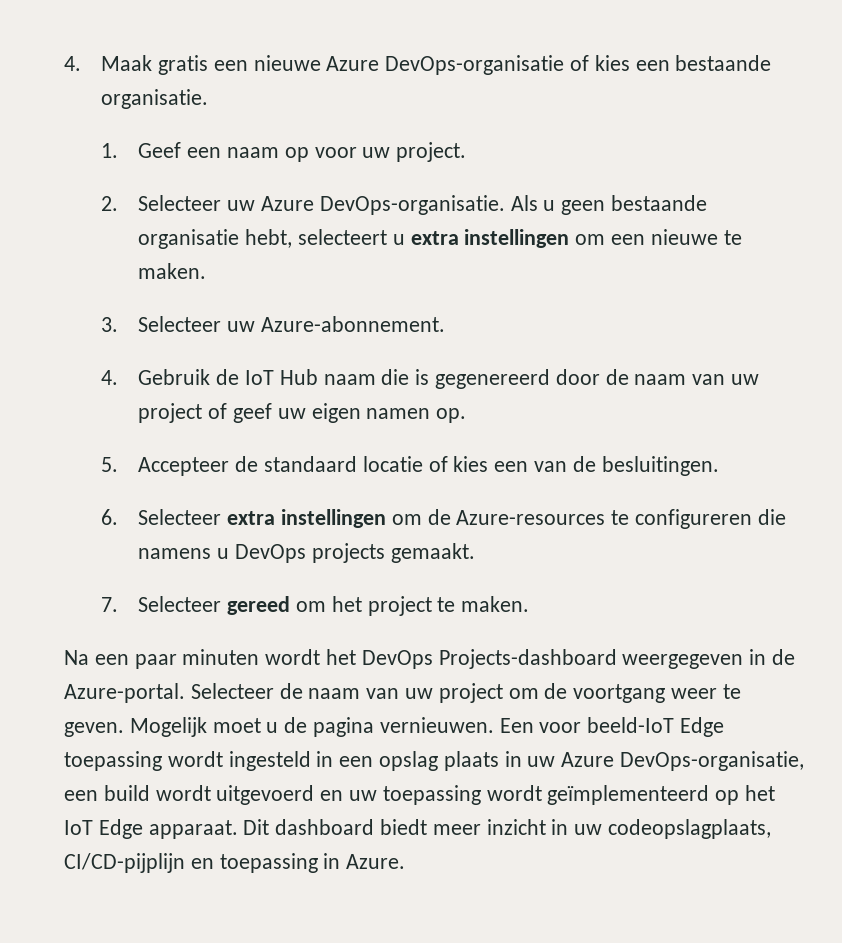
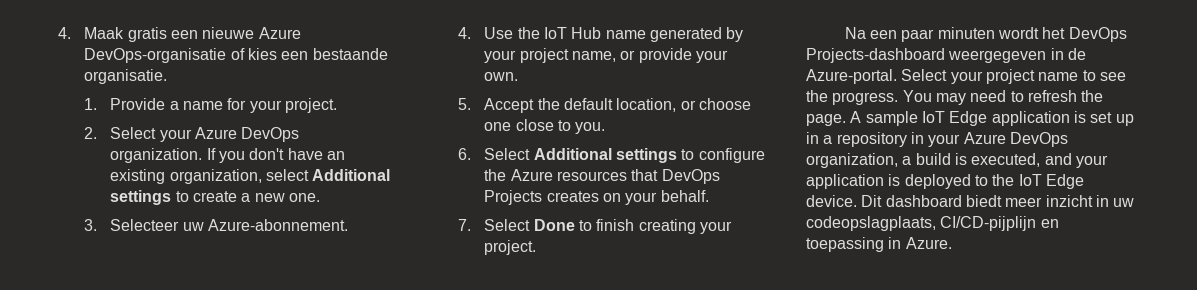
- 1. Geef een naam op voor uw project.
- 2. Selecteer uw Azure DevOps-organisatie. Als u geen bestaande organisatie hebt, selecteert u extra instellingen om een nieuwe te maken.
+ 1. Provide a name for your project.
+ 2. Select your Azure DevOps organization. If you don't have an existing organization, select Additional settings to create a new one.
- 4. Gebruik de IoT Hub naam die is gegenereerd door de naam van uw project of geef uw eigen namen op.
- 5. Accepteer de standaard locatie of kies een van de besluitingen.
- 6. Selecteer extra instellingen om de Azure-resources te configureren die namens u DevOps projects gemaakt.
- 7. Selecteer gereed om het project te maken.
+ 4. Use the IoT Hub name generated by your project name, or provide your own.
+ 5. Accept the default location, or choose one close to you.
+ 6. Select Additional settings to configure the Azure resources that DevOps Projects creates on your behalf.
+ 7. Select Done to finish creating your project.
- Selecteer de naam van uw project om de voortgang weer te geven. Mogelijk moet u de pagina vernieuwen. Een voor beeld-IoT Edge toepassing wordt ingesteld in een opslag plaats in uw Azure DevOps-organisatie, een build wordt uitgevoerd en uw toepassing wordt geïmplementeerd op het IoT Edge apparaat.
+ Select your project name to see the progress. You may need to refresh the page. A sample IoT Edge application is set up in a repository in your Azure DevOps organization, a build is executed, and your application is deployed to the IoT Edge device.

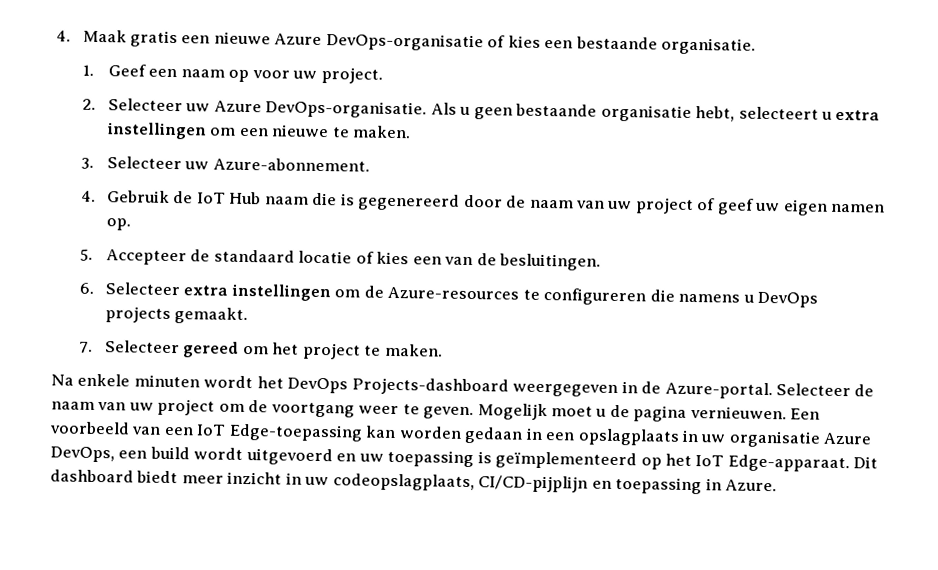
- 1. Provide a name for your project.
- 2. Select your Azure DevOps organization. If you don't have an existing organization, select Additional settings to create a new one.
+ 1. Geef een naam op voor uw project.
+ 2. Selecteer uw Azure DevOps-organisatie. Als u geen bestaande organisatie hebt, selecteert u extra instellingen om een nieuwe te maken.
- 4. Use the IoT Hub name generated by your project name, or provide your own.
- 5. Accept the default location, or choose one close to you.
- 6. Select Additional settings to configure the Azure resources that DevOps Projects creates on your behalf.
- 7. Select Done to finish creating your project.
+ 4. Gebruik de IoT Hub naam die is gegenereerd door de naam van uw project of geef uw eigen namen op.
+ 5. Accepteer de standaard locatie of kies een van de besluitingen.
+ 6. Selecteer extra instellingen om de Azure-resources te configureren die namens u DevOps projects gemaakt.
+ 7. Selecteer gereed om het project te maken.
- Na een paar minuten wordt het DevOps Projects-dashboard weergegeven in de Azure-portal.
+ Na enkele minuten wordt het DevOps Projects-dashboard weergegeven in de Azure-portal.
- Select your project name to see the progress. You may need to refresh the page. A sample IoT Edge application is set up in a repository in your Azure DevOps organization, a build is executed, and your application is deployed to the IoT Edge device.
+ Selecteer de naam van uw project om de voortgang weer te geven. Mogelijk moet u de pagina vernieuwen. Een voorbeeld van een IoT Edge-toepassing kan worden gedaan in een opslagplaats in uw organisatie Azure DevOps, een build wordt uitgevoerd en uw toepassing is geïmplementeerd op het IoT Edge-apparaat.

